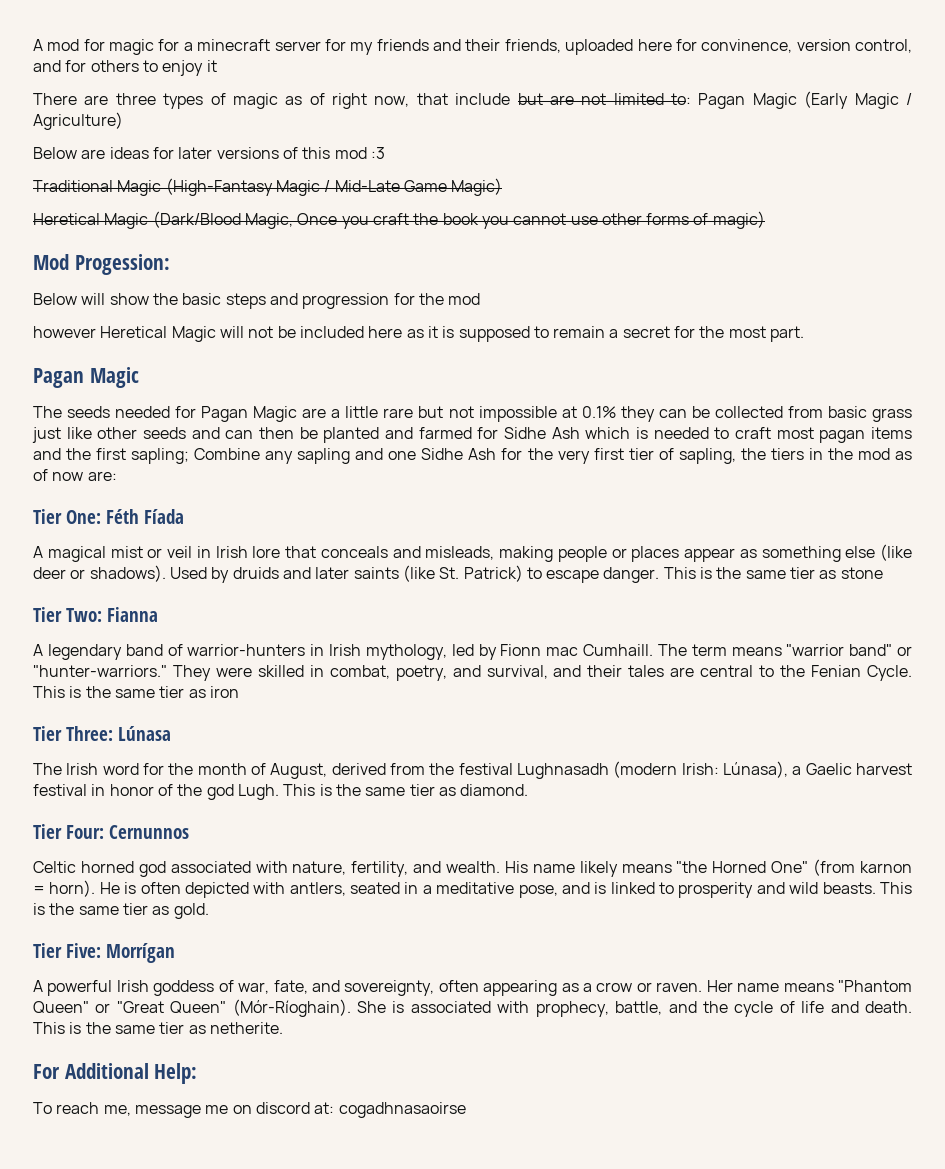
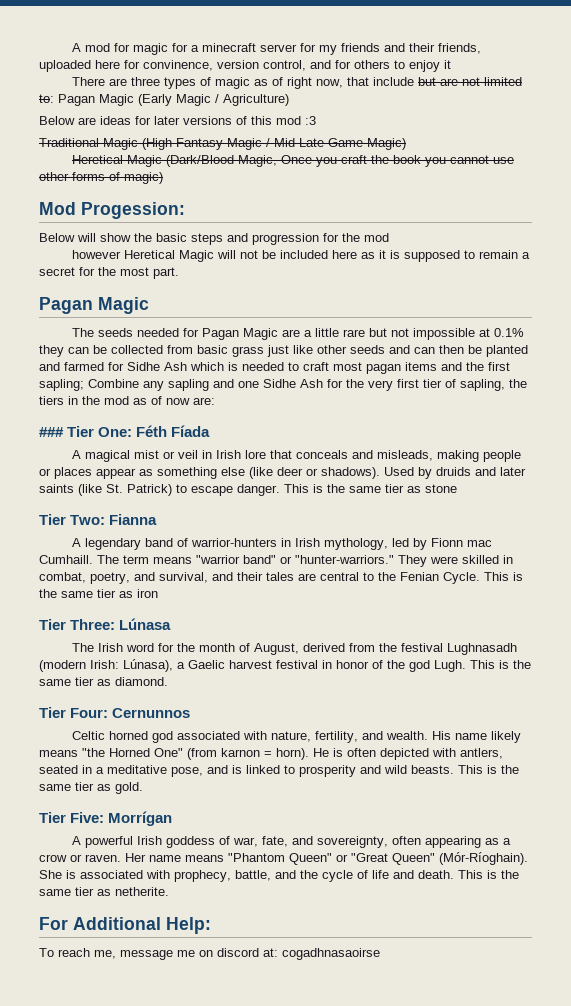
- Tier One: Féth Fíada
+ ### Tier One: Féth Fíada

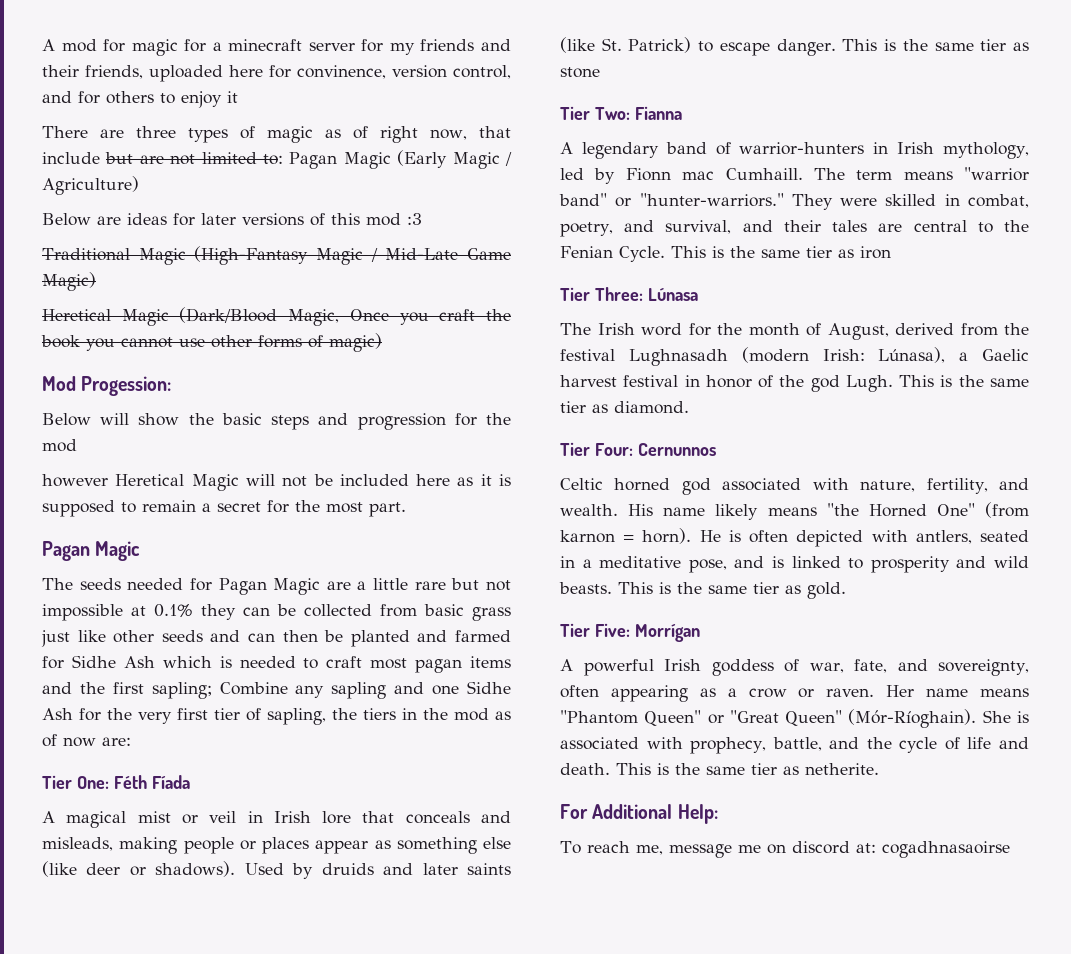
- ### Tier One: Féth Fíada
+ Tier One: Féth Fíada

